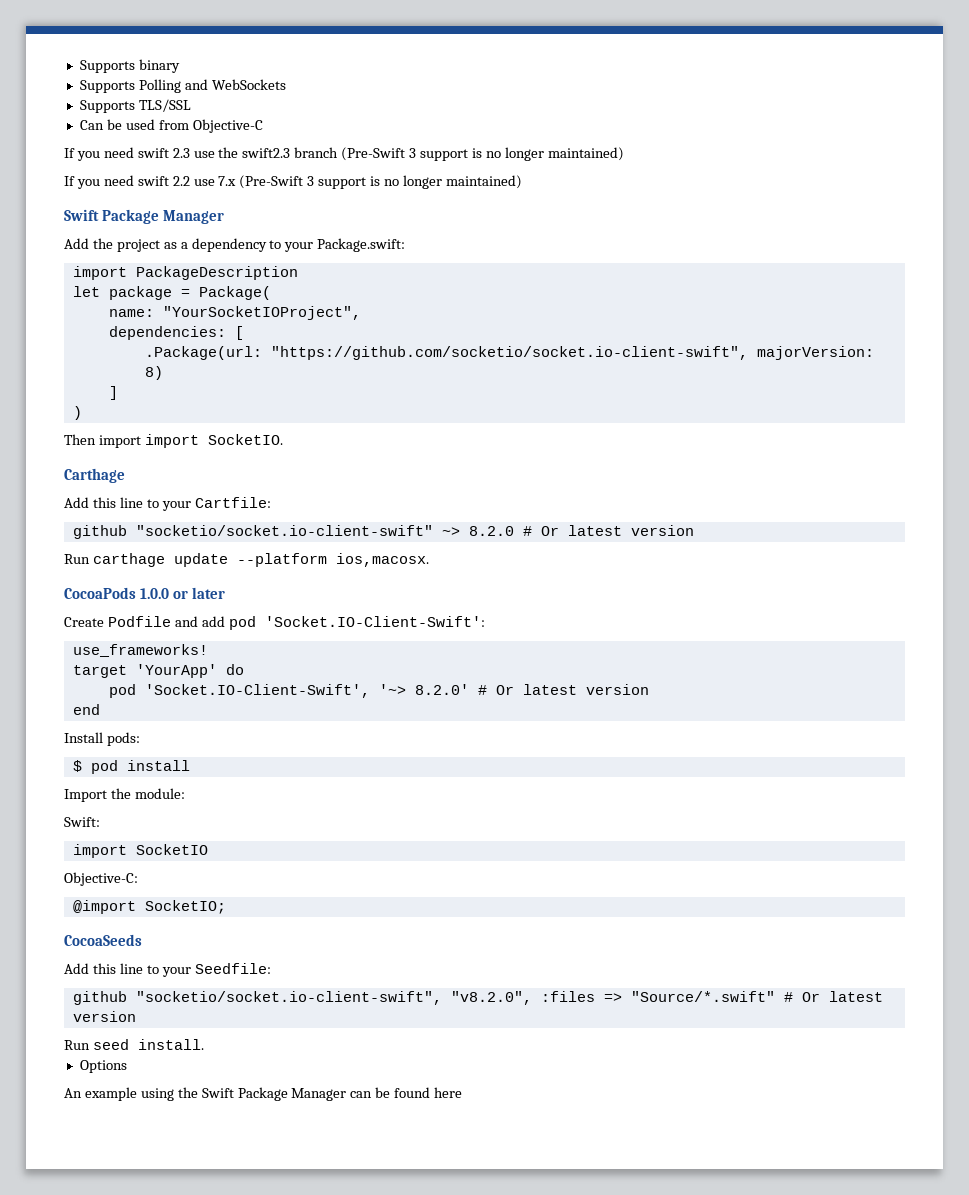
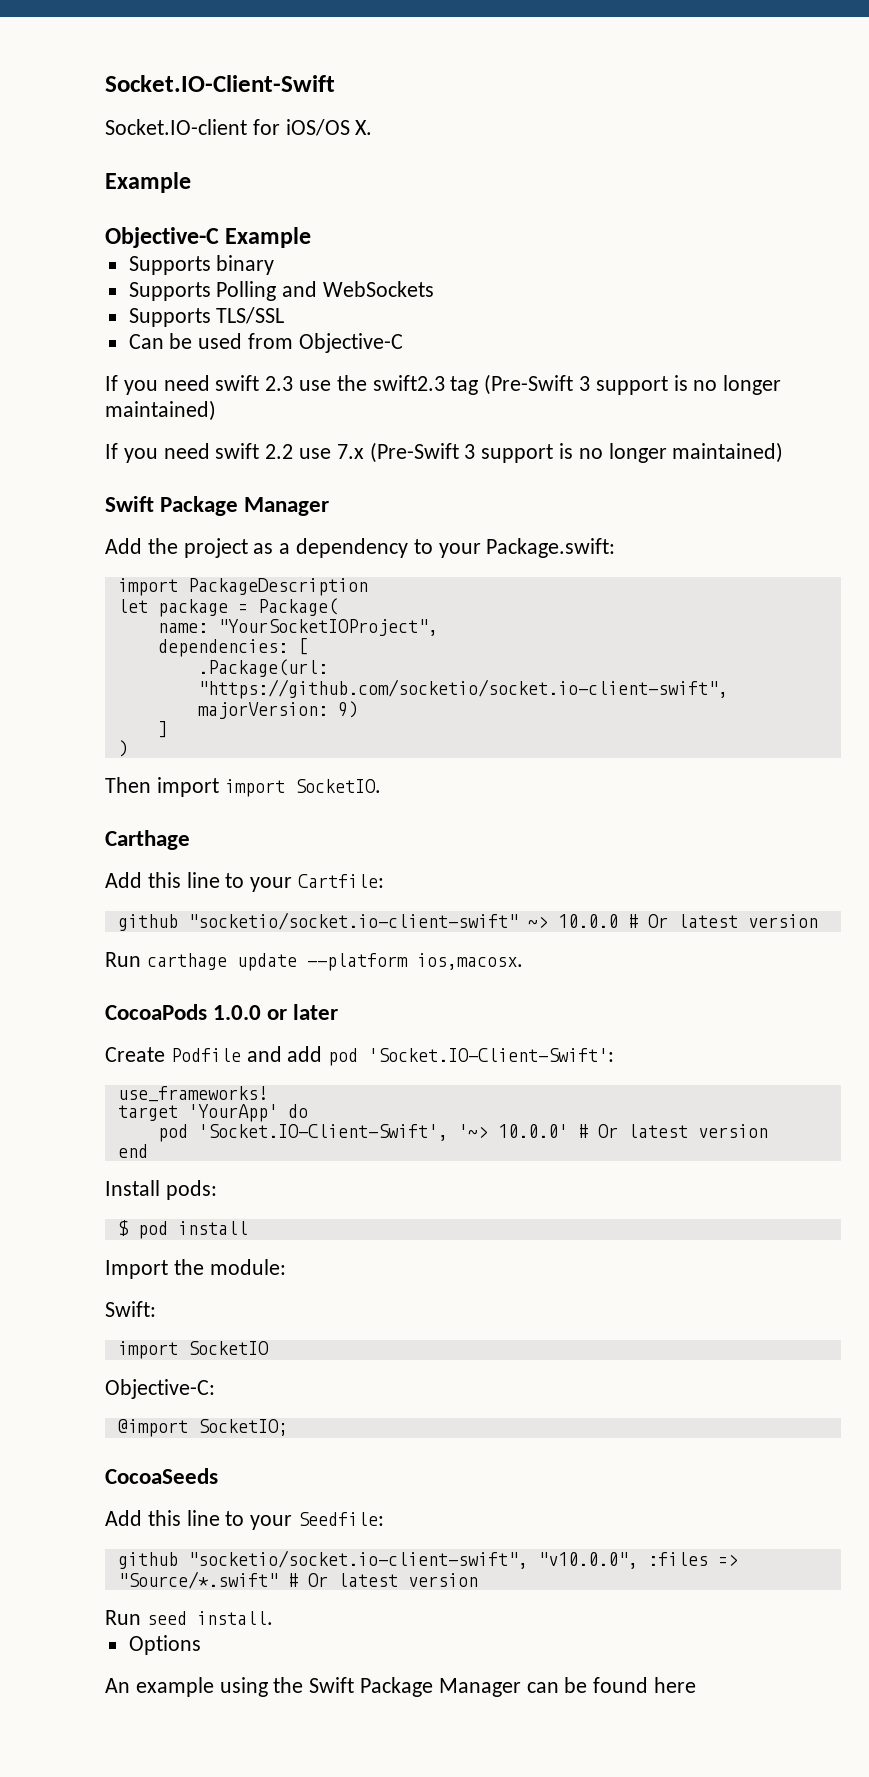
+ Socket.IO-Client-Swift
+ Socket.IO-client for iOS/OS X.
+ Example
+ Objective-C Example
- If you need swift 2.3 use the swift2.3 branch (Pre-Swift 3 support is no longer maintained)
+ If you need swift 2.3 use the swift2.3 tag (Pre-Swift 3 support is no longer maintained)
- .Package(url: "https://github.com/socketio/socket.io-client-swift", majorVersion: 8)
+ .Package(url: "https://github.com/socketio/socket.io-client-swift", majorVersion: 9)
- github "socketio/socket.io-client-swift" ~> 8.2.0 # Or latest version
+ github "socketio/socket.io-client-swift" ~> 10.0.0 # Or latest version
- pod 'Socket.IO-Client-Swift', '~> 8.2.0' # Or latest version
+ pod 'Socket.IO-Client-Swift', '~> 10.0.0' # Or latest version
- github "socketio/socket.io-client-swift", "v8.2.0", :files => "Source/*.swift" # Or latest version
+ github "socketio/socket.io-client-swift", "v10.0.0", :files => "Source/*.swift" # Or latest version

